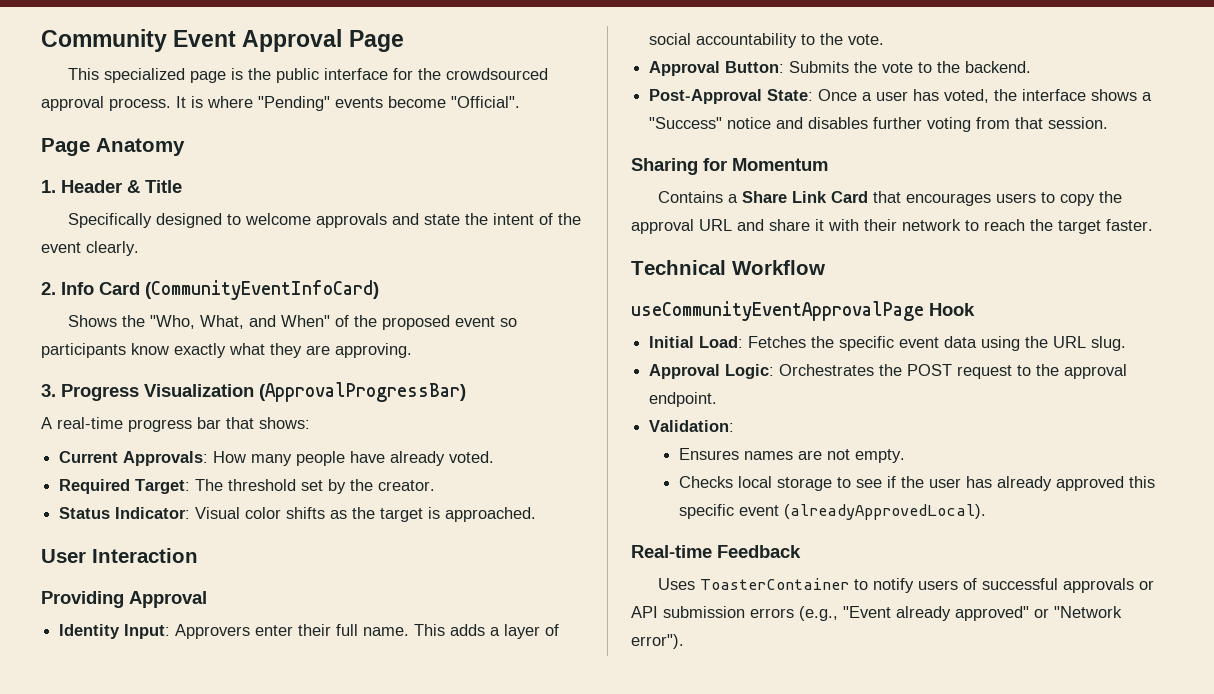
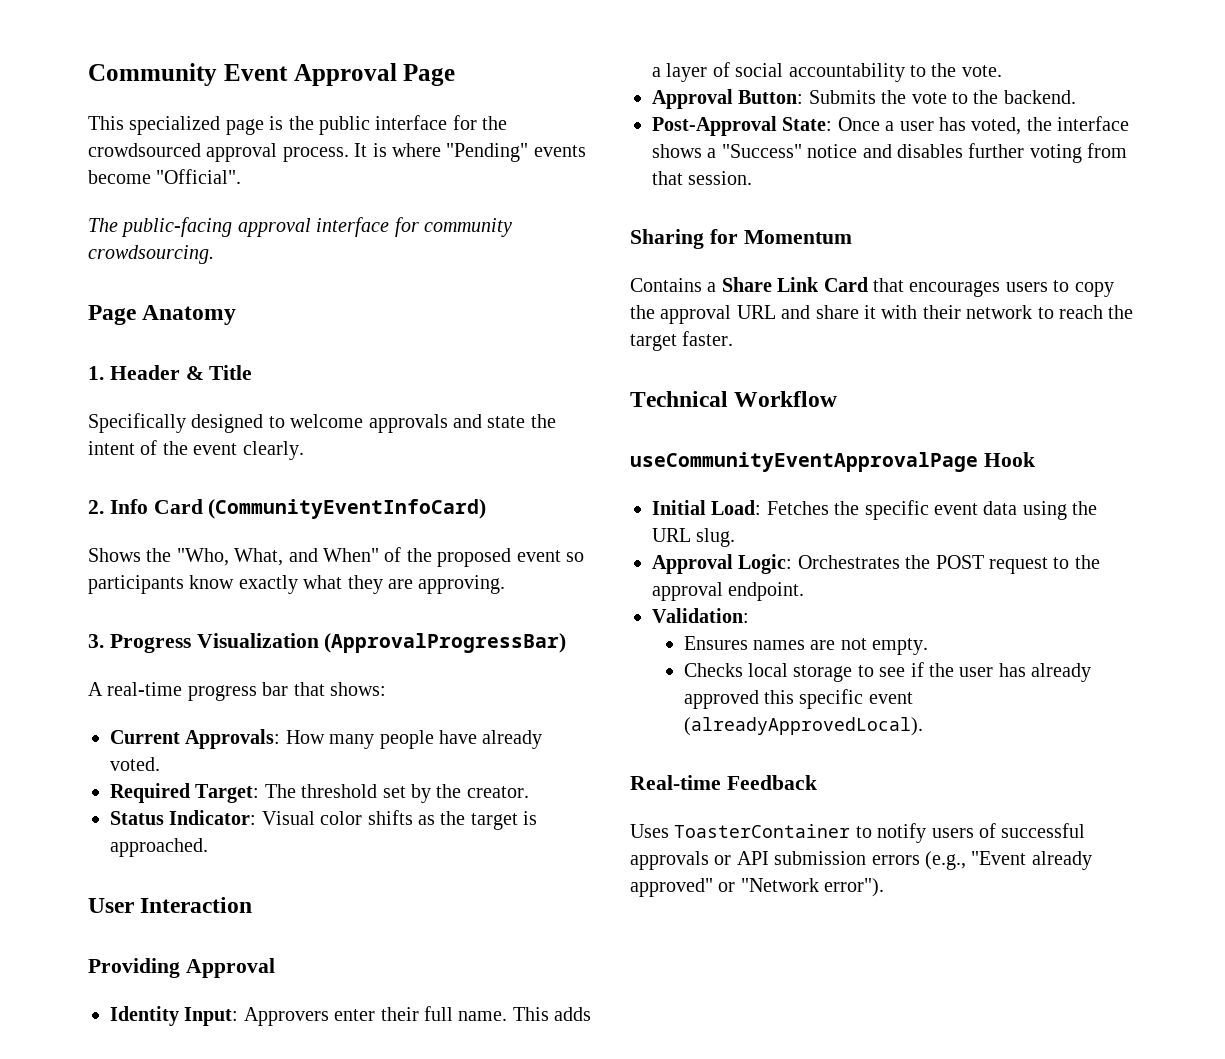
+ The public-facing approval interface for community crowdsourcing.

